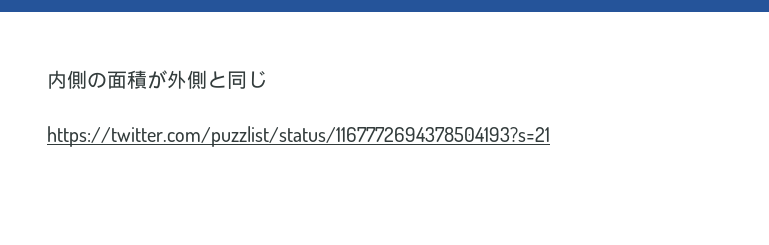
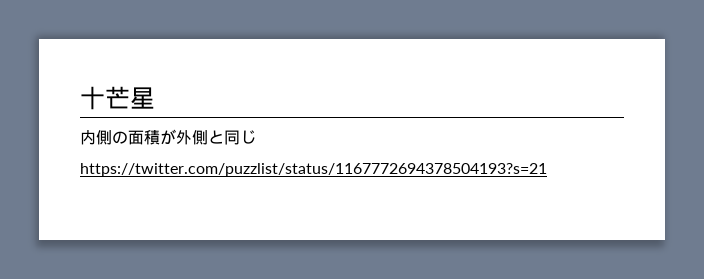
+ 十芒星

